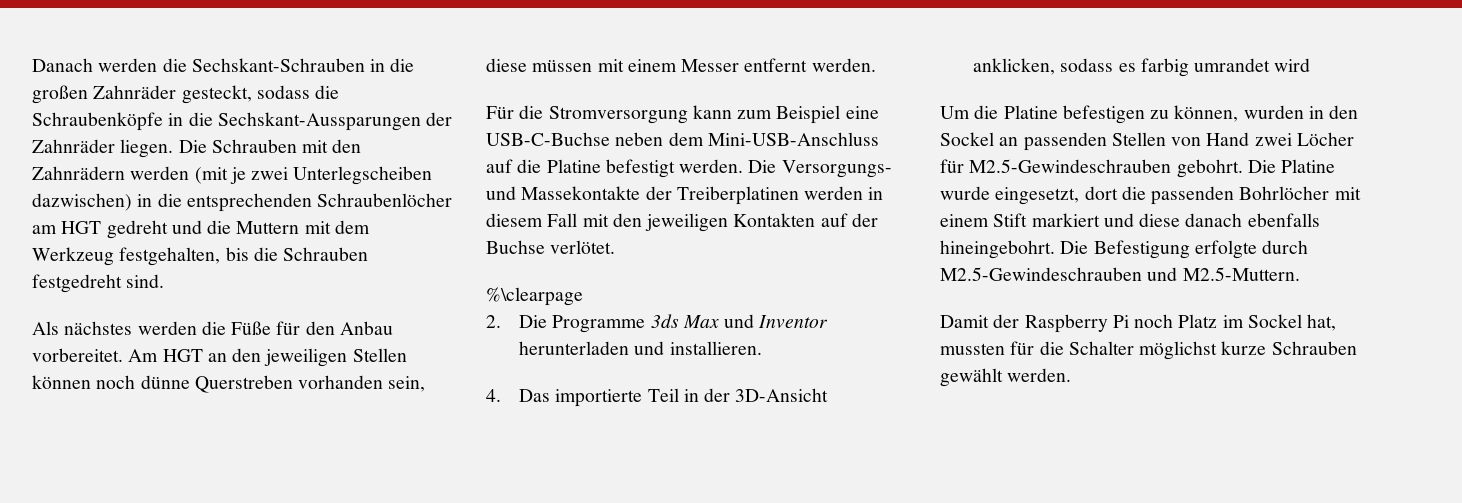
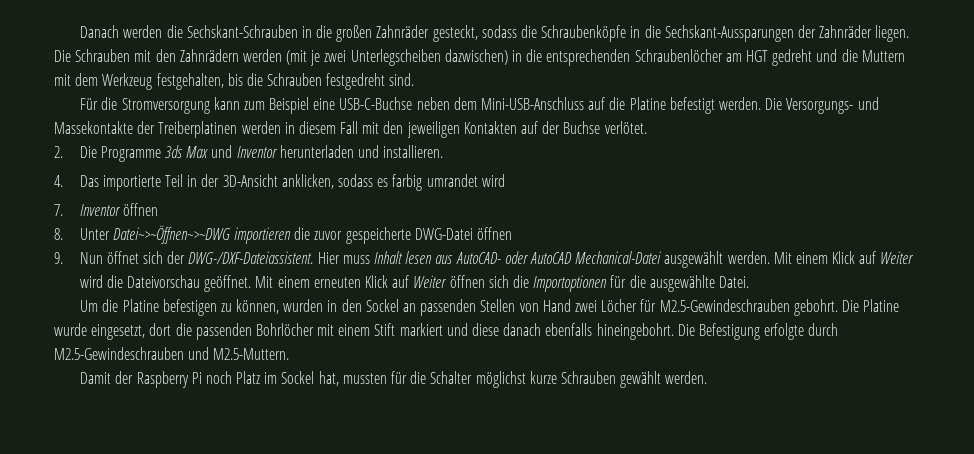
- Als nächstes werden die Füße für den Anbau vorbereitet. Am HGT an den jeweiligen Stellen können noch dünne Querstreben vorhanden sein, diese müssen mit einem Messer entfernt werden.
- %\clearpage
+ 7. Inventor öffnen
+ 8. Unter Datei~>~Öffnen~>~DWG importieren die zuvor gespeicherte DWG-Datei öffnen
+ 9. Nun öffnet sich der DWG-/DXF-Dateiassistent. Hier muss Inhalt lesen aus AutoCAD- oder AutoCAD Mechanical-Datei ausgewählt werden. Mit einem Klick auf Weiter wird die Dateivorschau geöffnet. Mit einem erneuten Klick auf Weiter öffnen sich die Importoptionen für die ausgewählte Datei.

